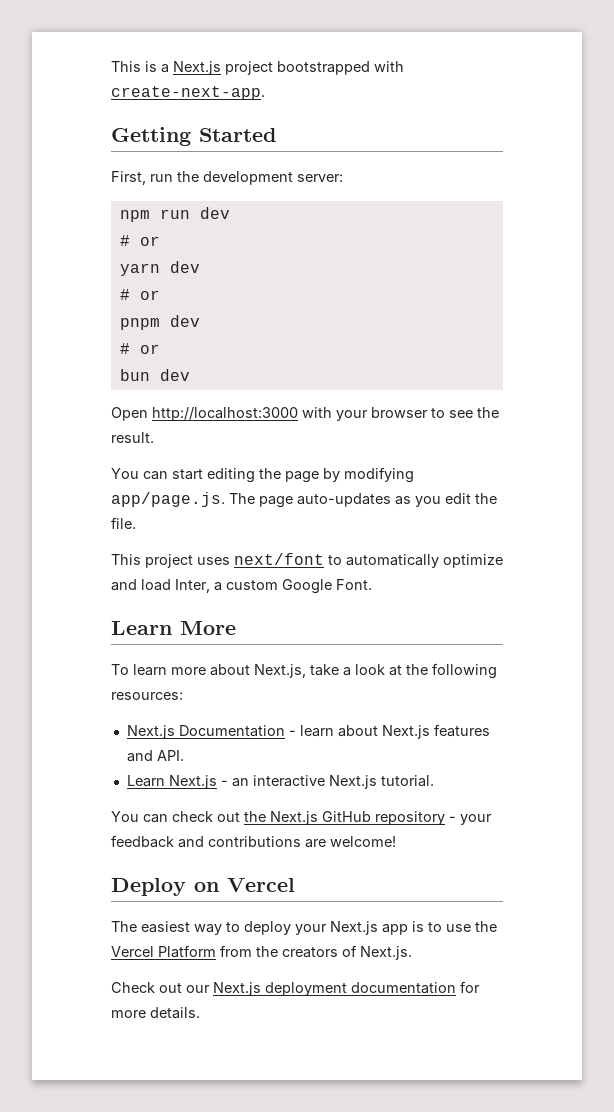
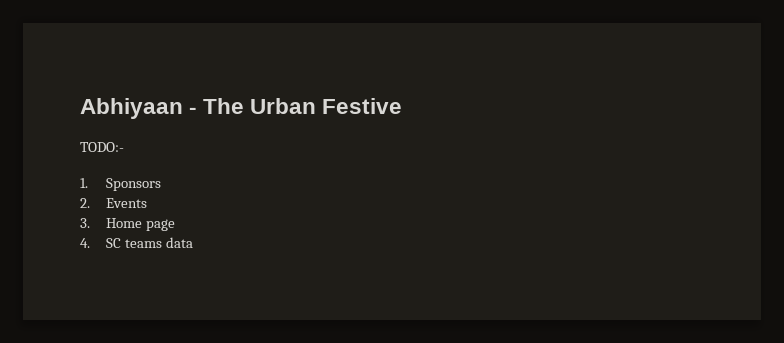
- This is a Next.js project bootstrapped with create-next-app.
- Getting Started
- First, run the development server:
- npm run dev
- # or
- yarn dev
- # or
- pnpm dev
- # or
- bun dev
- Open http://localhost:3000 with your browser to see the result.
- You can start editing the page by modifying app/page.js. The page auto-updates as you edit the file.
- This project uses next/font to automatically optimize and load Inter, a custom Google Font.
- Learn More
- To learn more about Next.js, take a look at the following resources:
- Next.js Documentation - learn about Next.js features and API.
- Learn Next.js - an interactive Next.js tutorial.
- You can check out the Next.js GitHub repository - your feedback and contributions are welcome!
- Deploy on Vercel
- The easiest way to deploy your Next.js app is to use the Vercel Platform from the creators of Next.js.
- Check out our Next.js deployment documentation for more details.
+ Abhiyaan - The Urban Festive
+ TODO:-
+ 1. Sponsors
+ 2. Events
+ 3. Home page
+ 4. SC teams data

